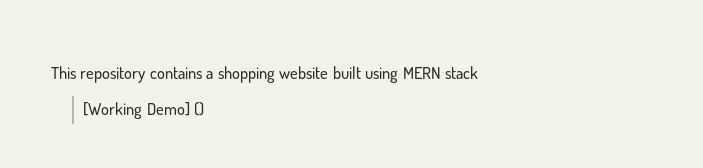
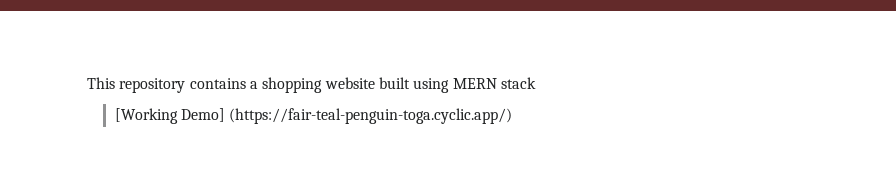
- [Working Demo] ()
+ [Working Demo] (https://fair-teal-penguin-toga.cyclic.app/)

